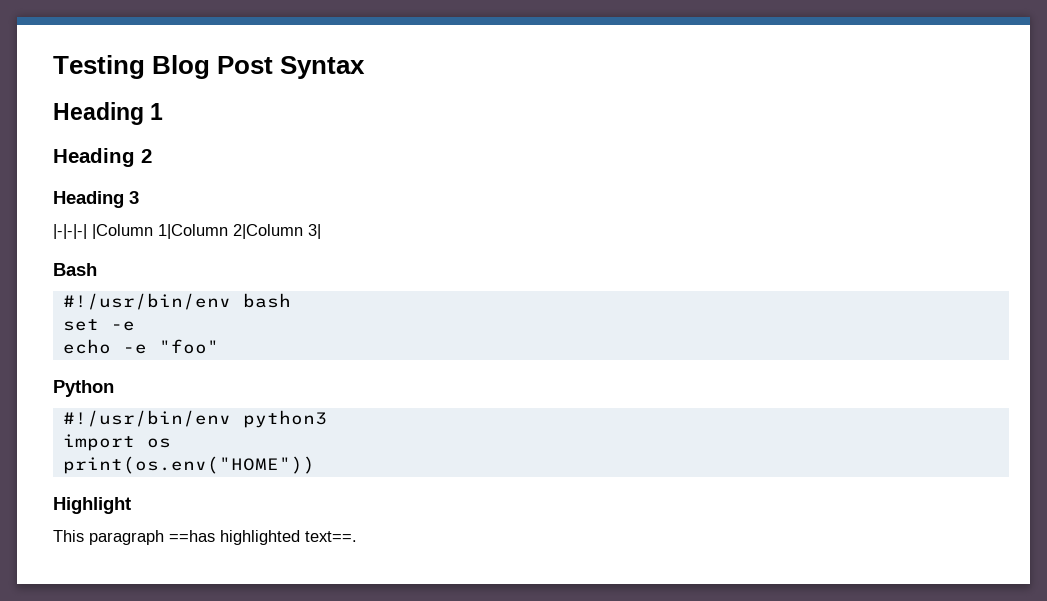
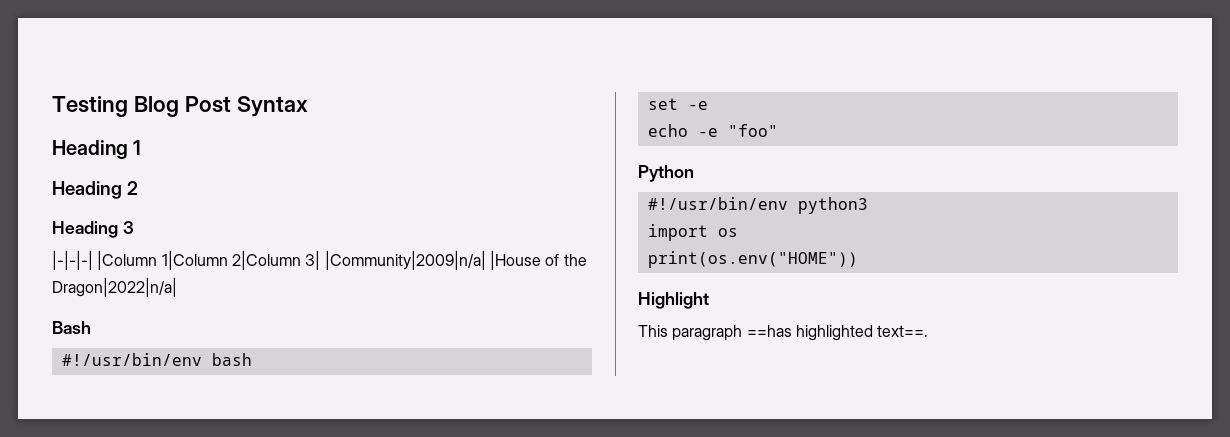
- |-|-|-| |Column 1|Column 2|Column 3|
+ |-|-|-| |Column 1|Column 2|Column 3| |Community|2009|n/a| |House of the Dragon|2022|n/a|

